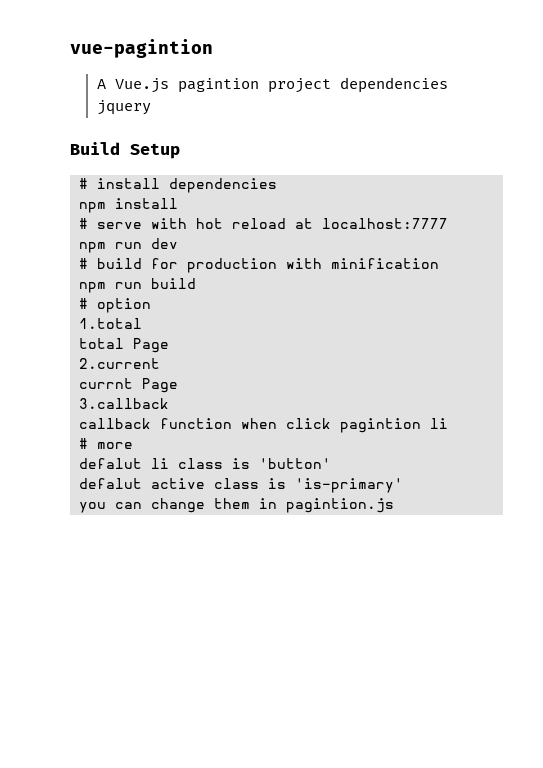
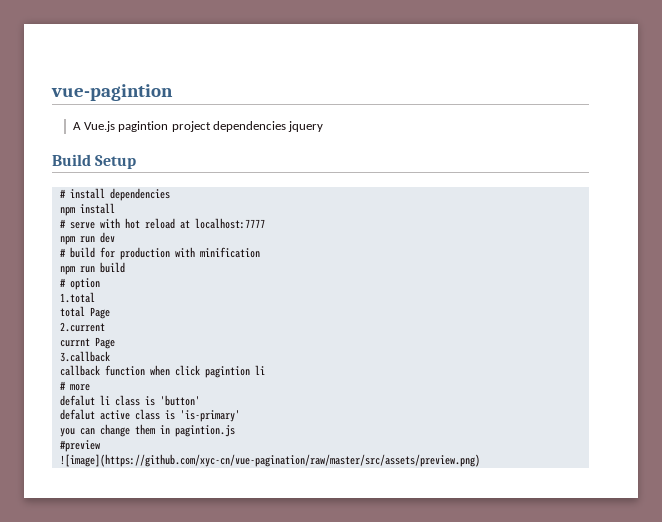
+ #preview
+ ![image](https://github.com/xyc-cn/vue-pagination/raw/master/src/assets/preview.png)

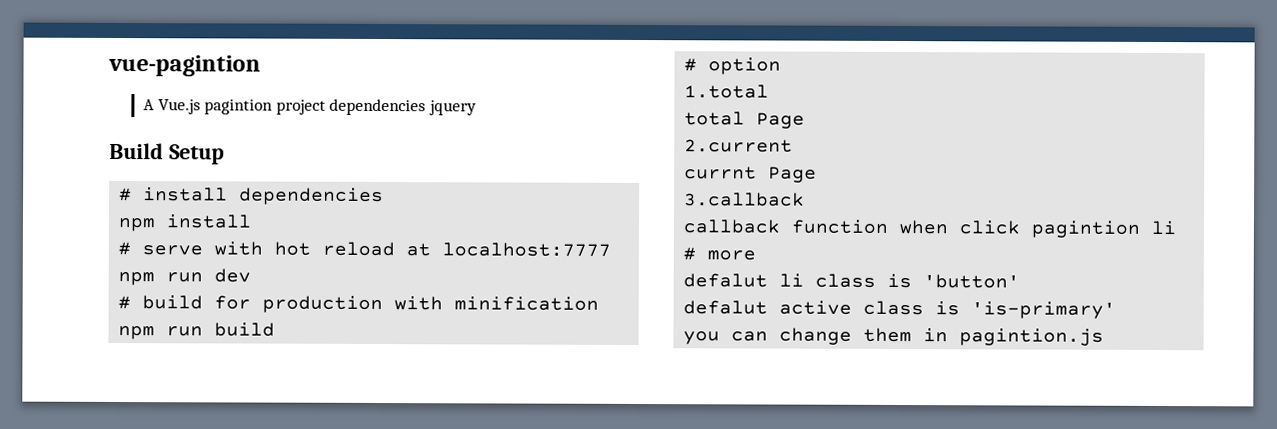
- #preview
- ![image](https://github.com/xyc-cn/vue-pagination/raw/master/src/assets/preview.png)

